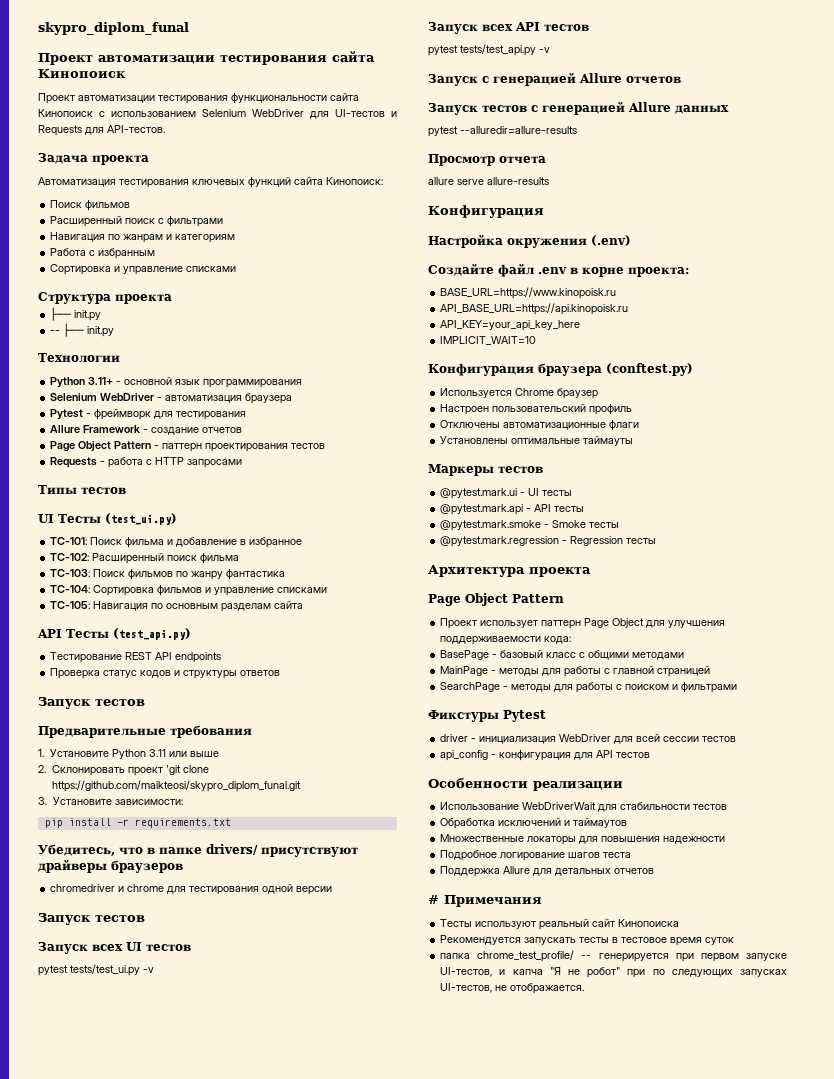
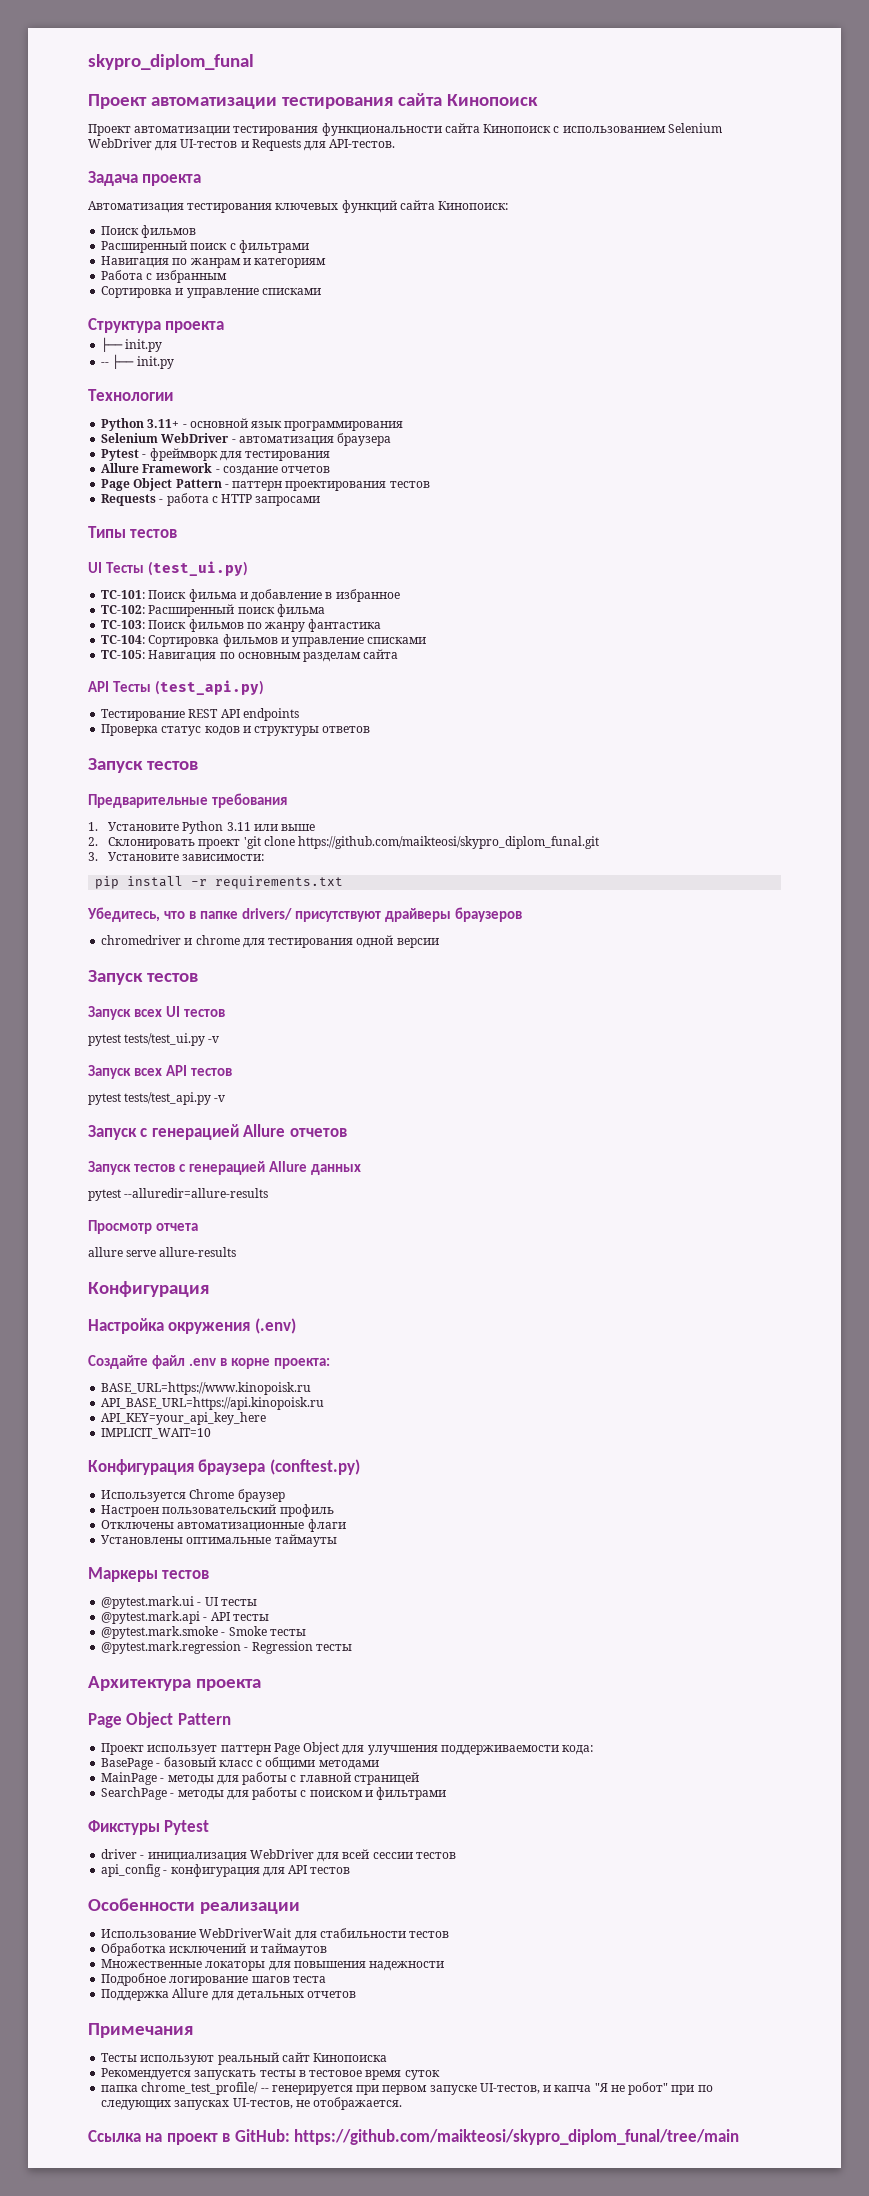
- # Примечания
+ Примечания
+ Ссылка на проект в GitHub: https://github.com/maikteosi/skypro_diplom_funal/tree/main

